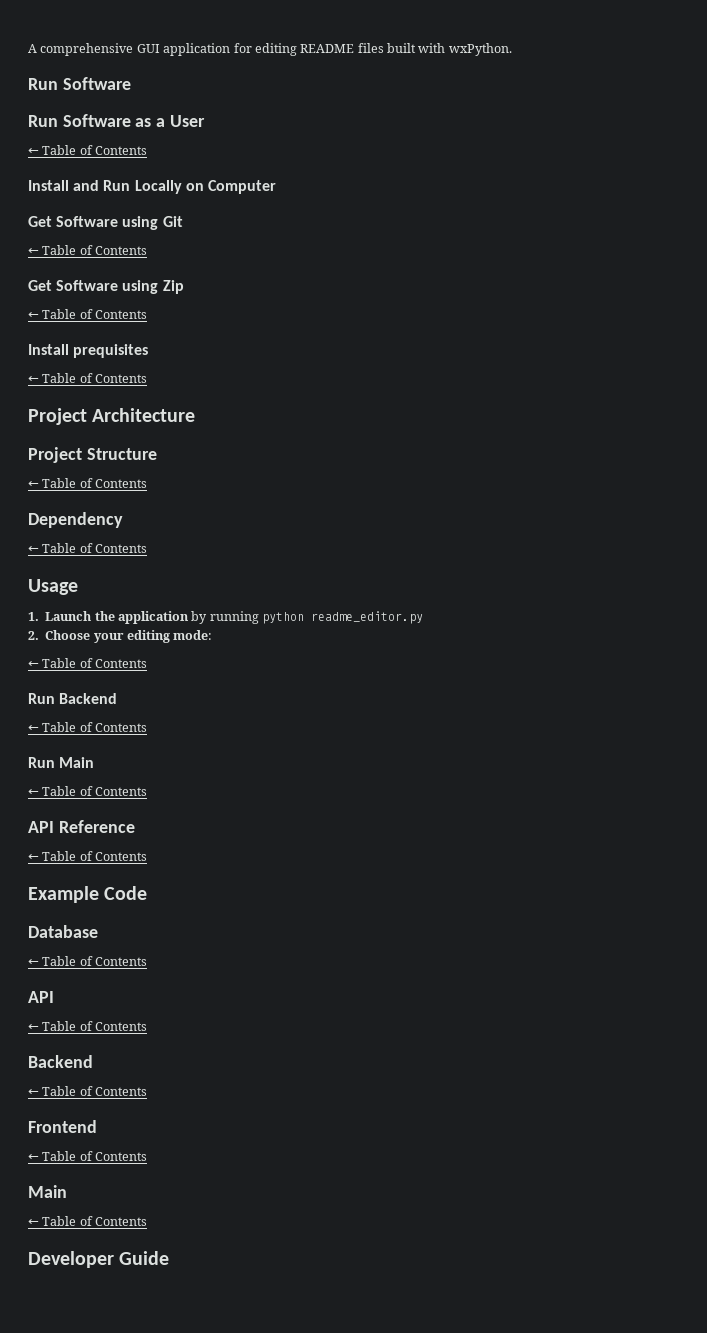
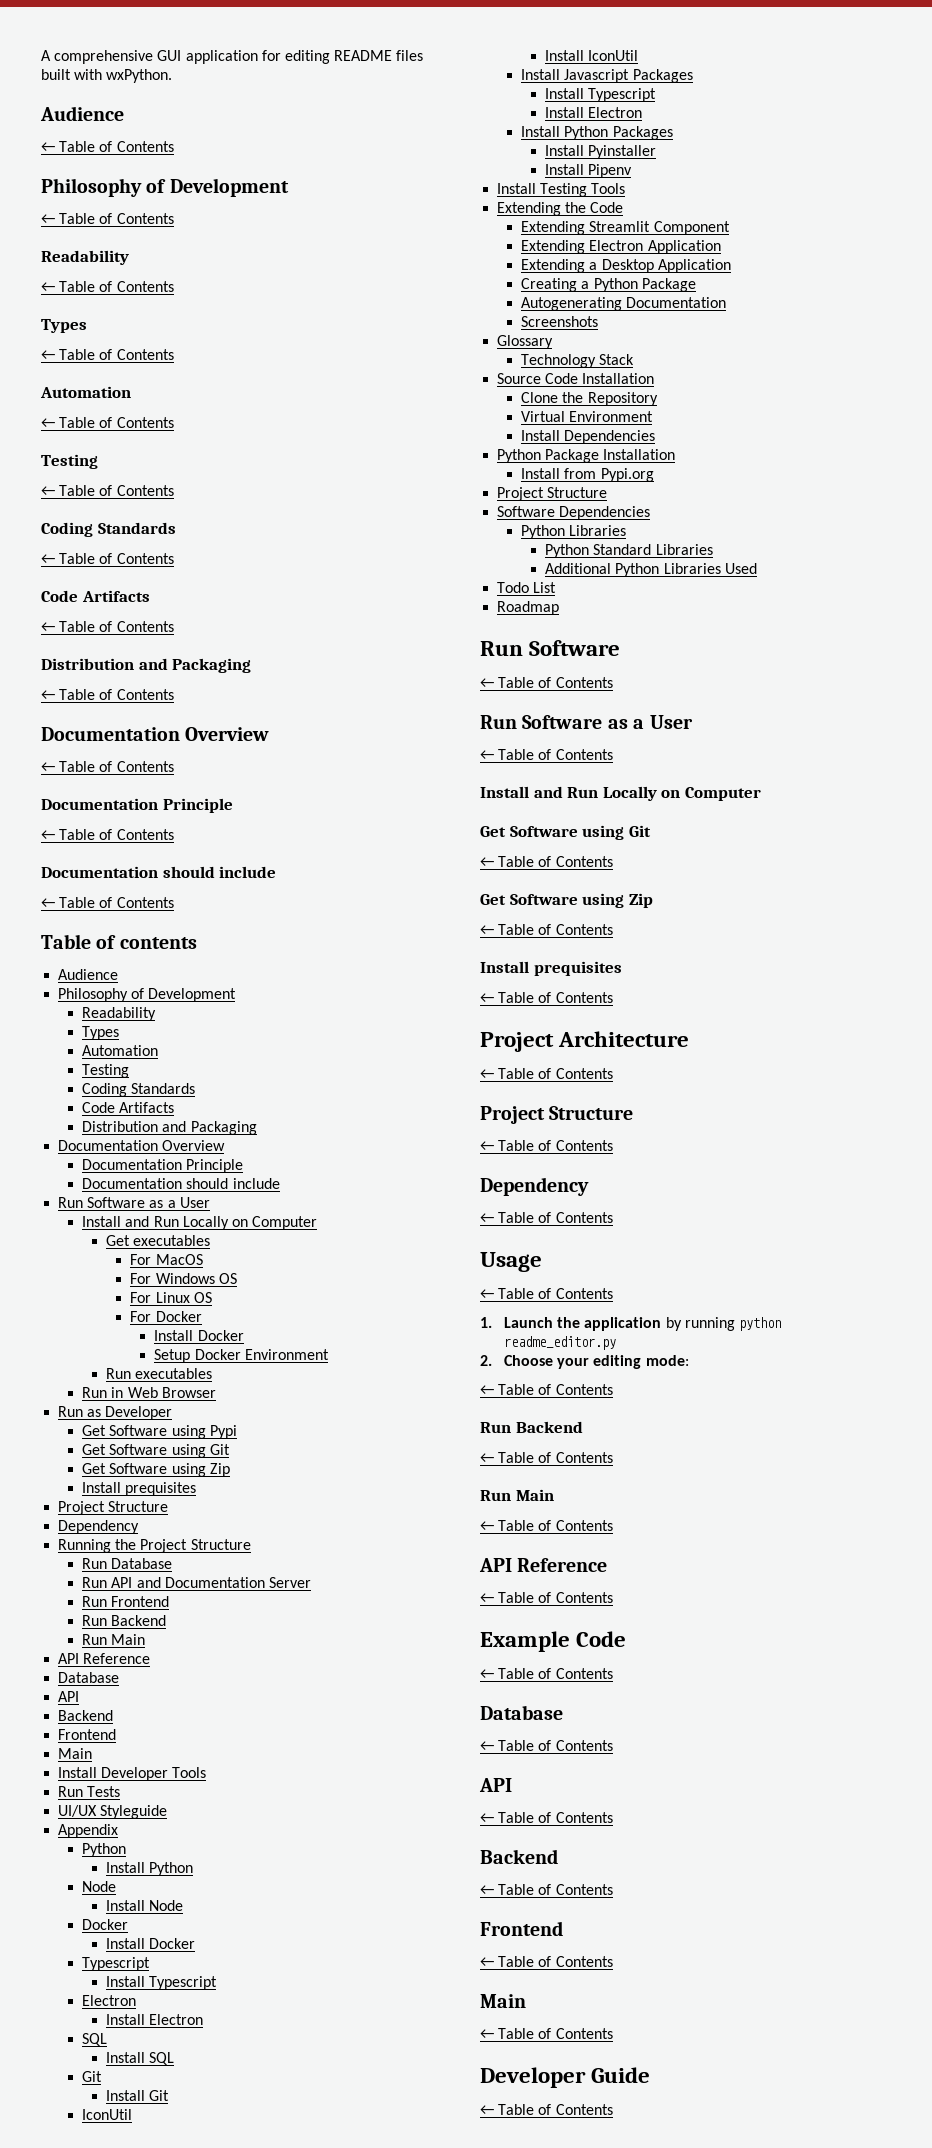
  A comprehensive GUI application for editing README files built with wxPython.
+ Audience
+ ← Table of Contents
+ Philosophy of Development
+ ← Table of Contents
+ Readability
+ ← Table of Contents
+ Types
+ ← Table of Contents
+ Automation
+ ← Table of Contents
+ Testing
+ ← Table of Contents
+ Coding Standards
+ ← Table of Contents
+ Code Artifacts
+ ← Table of Contents
+ Distribution and Packaging
+ ← Table of Contents
+ Documentation Overview
+ ← Table of Contents
+ Documentation Principle
+ ← Table of Contents
+ Documentation should include
+ ← Table of Contents
+ Table of contents
+ Audience
+ Philosophy of Development
+ Readability
+ Types
+ Automation
+ Testing
+ Coding Standards
+ Code Artifacts
+ Distribution and Packaging
+ Documentation Overview
+ Documentation Principle
+ Documentation should include
+ Run Software as a User
+ Install and Run Locally on Computer
+ Get executables
+ For MacOS
+ For Windows OS
+ For Linux OS
+ For Docker
+ Install Docker
+ Setup Docker Environment
+ Run executables
+ Run in Web Browser
+ Run as Developer
+ Get Software using Pypi
+ Get Software using Git
+ Get Software using Zip
+ Install prequisites
+ Project Structure
+ Dependency
+ Running the Project Structure
+ Run Database
+ Run API and Documentation Server
+ Run Frontend
+ Run Backend
+ Run Main
+ API Reference
+ Database
+ API
+ Backend
+ Frontend
+ Main
+ Install Developer Tools
+ Run Tests
+ UI/UX Styleguide
+ Appendix
+ Python
+ Install Python
+ Node
+ Install Node
+ Docker
+ Install Docker
+ Typescript
+ Install Typescript
+ Electron
+ Install Electron
+ SQL
+ Install SQL
+ Git
+ Install Git
+ IconUtil
+ Install IconUtil
+ Install Javascript Packages
+ Install Typescript
+ Install Electron
+ Install Python Packages
+ Install Pyinstaller
+ Install Pipenv
+ Install Testing Tools
+ Extending the Code
+ Extending Streamlit Component
+ Extending Electron Application
+ Extending a Desktop Application
+ Creating a Python Package
+ Autogenerating Documentation
+ Screenshots
+ Glossary
+ Technology Stack
+ Source Code Installation
+ Clone the Repository
+ Virtual Environment
+ Install Dependencies
+ Python Package Installation
+ Install from Pypi.org
+ Project Structure
+ Software Dependencies
+ Python Libraries
+ Python Standard Libraries
+ Additional Python Libraries Used
+ Todo List
+ Roadmap
  Run Software
+ ← Table of Contents
  Project Architecture
+ ← Table of Contents
  Usage
+ ← Table of Contents
  Example Code
+ ← Table of Contents
  Developer Guide
+ ← Table of Contents

